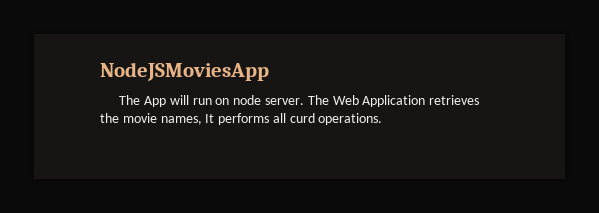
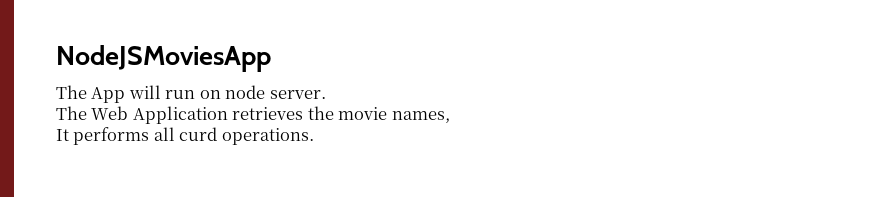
- The App will run on node server. The Web Application retrieves the movie names, It performs all curd operations.
+ The App will run on node server.
+ The Web Application retrieves the movie names,
+ It performs all curd operations.

